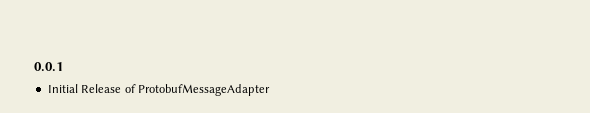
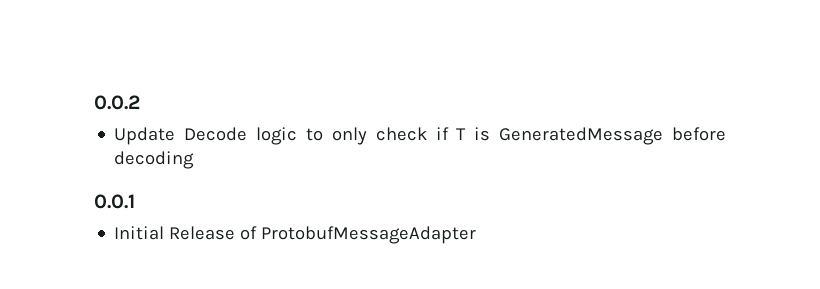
+ 0.0.2
+ Update Decode logic to only check if T is GeneratedMessage before decoding

